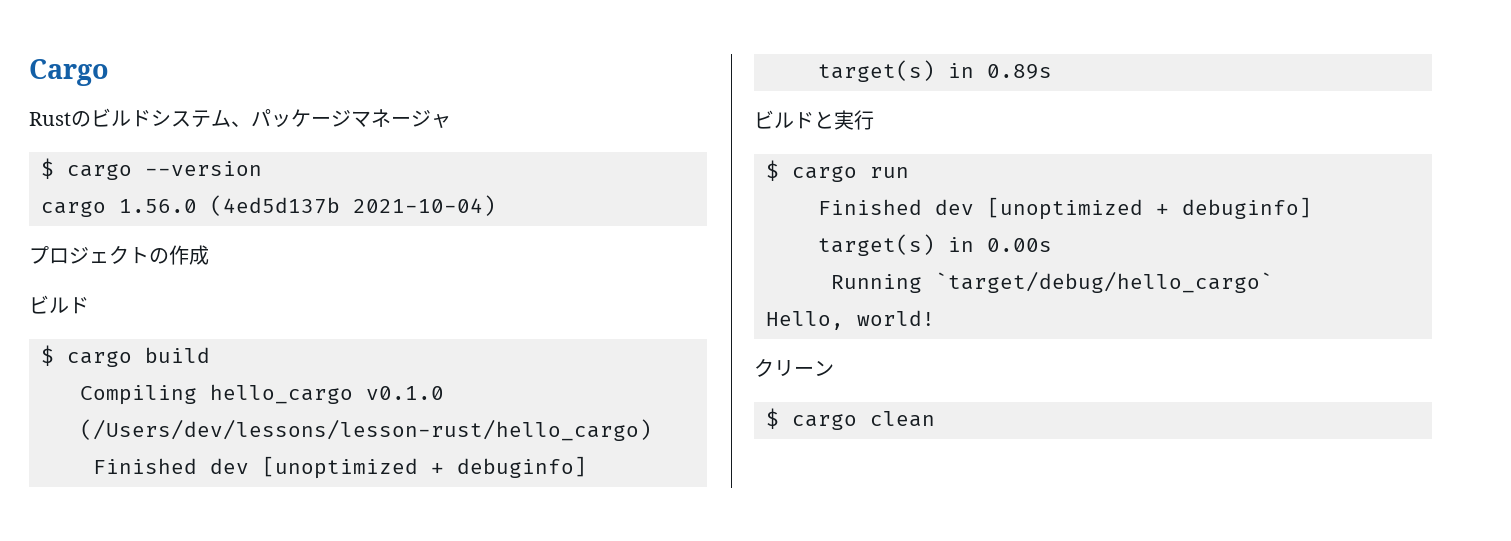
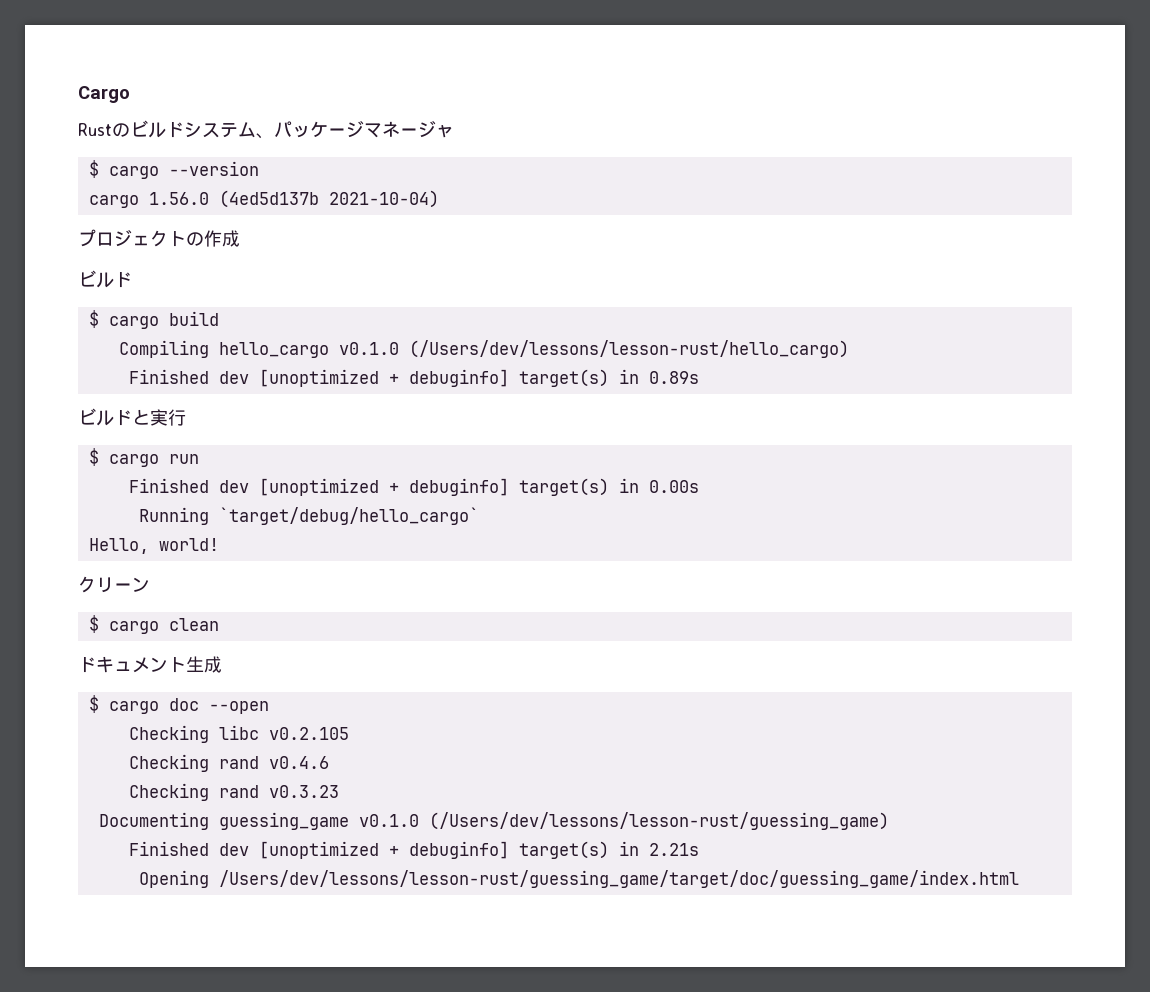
+ ドキュメント生成
+ $ cargo doc --open
+ Checking libc v0.2.105
+ Checking rand v0.4.6
+ Checking rand v0.3.23
+ Documenting guessing_game v0.1.0 (/Users/dev/lessons/lesson-rust/guessing_game)
+ Finished dev [unoptimized + debuginfo] target(s) in 2.21s
+ Opening /Users/dev/lessons/lesson-rust/guessing_game/target/doc/guessing_game/index.html

